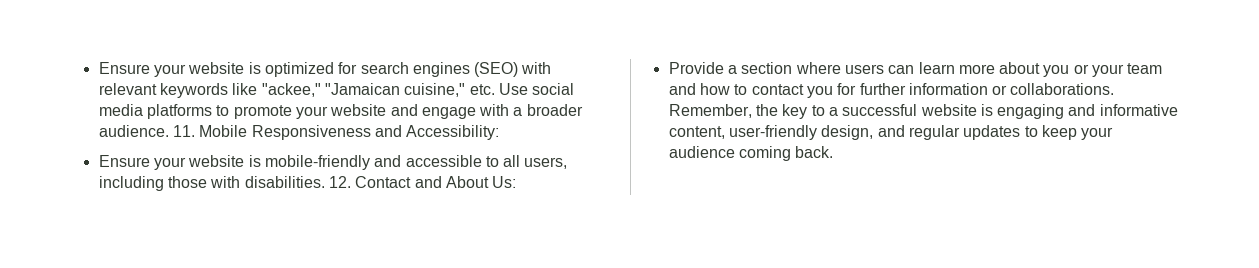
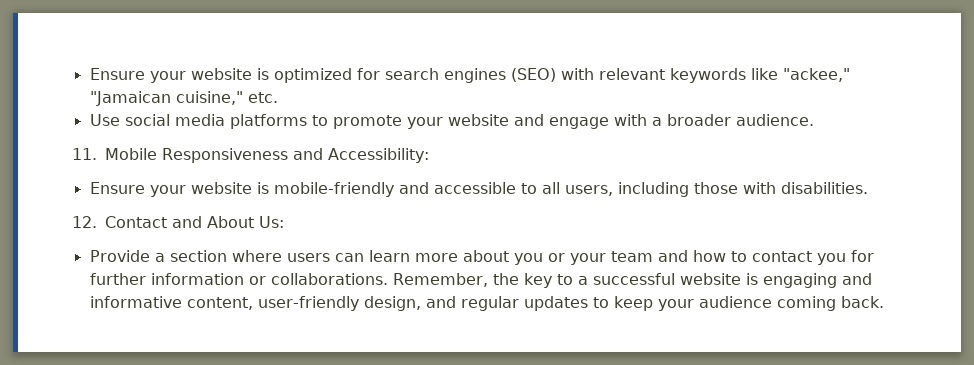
- Ensure your website is optimized for search engines (SEO) with relevant keywords like "ackee," "Jamaican cuisine," etc. Use social media platforms to promote your website and engage with a broader audience. 11. Mobile Responsiveness and Accessibility:
+ Ensure your website is optimized for search engines (SEO) with relevant keywords like "ackee," "Jamaican cuisine," etc.
+ Use social media platforms to promote your website and engage with a broader audience.
+ 11. Mobile Responsiveness and Accessibility:
- Ensure your website is mobile-friendly and accessible to all users, including those with disabilities. 12. Contact and About Us:
+ Ensure your website is mobile-friendly and accessible to all users, including those with disabilities.
+ 12. Contact and About Us:

